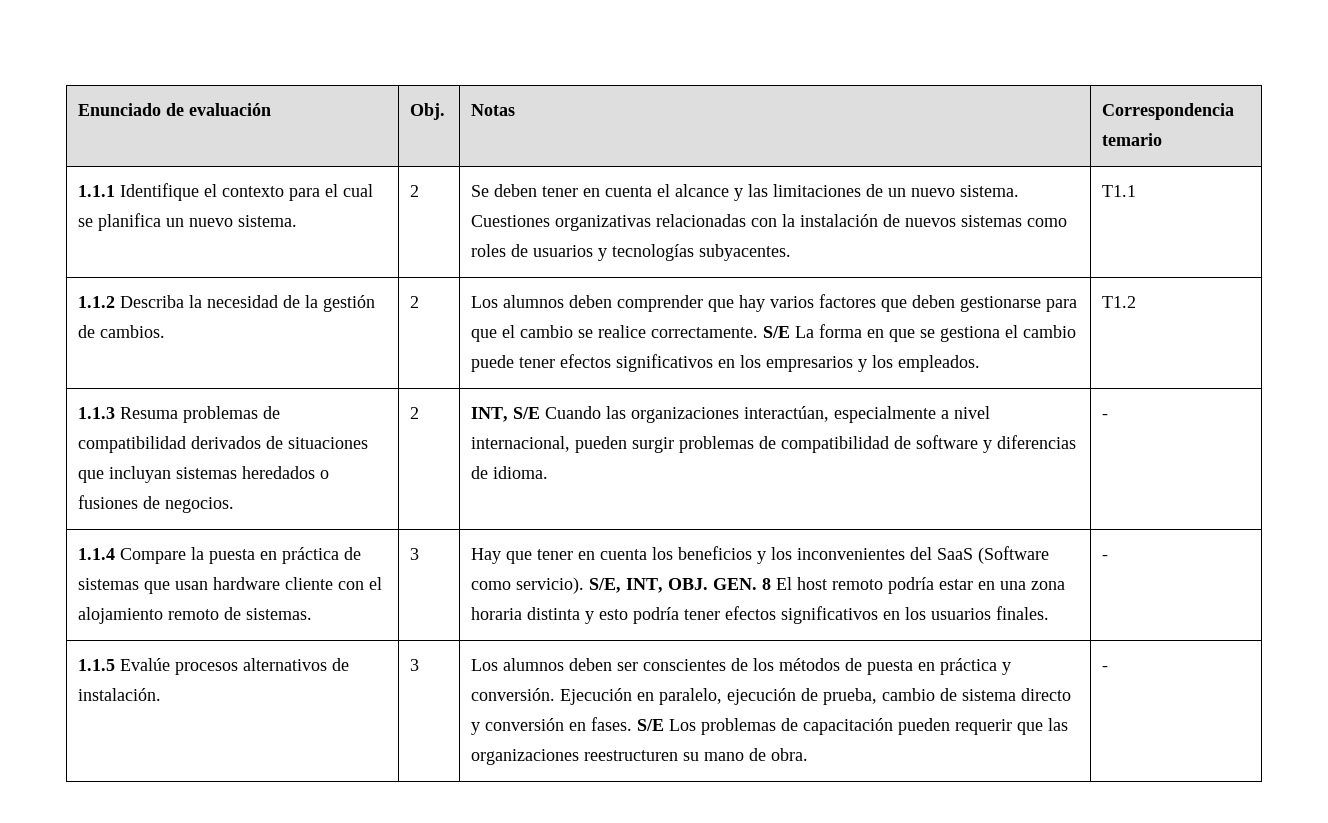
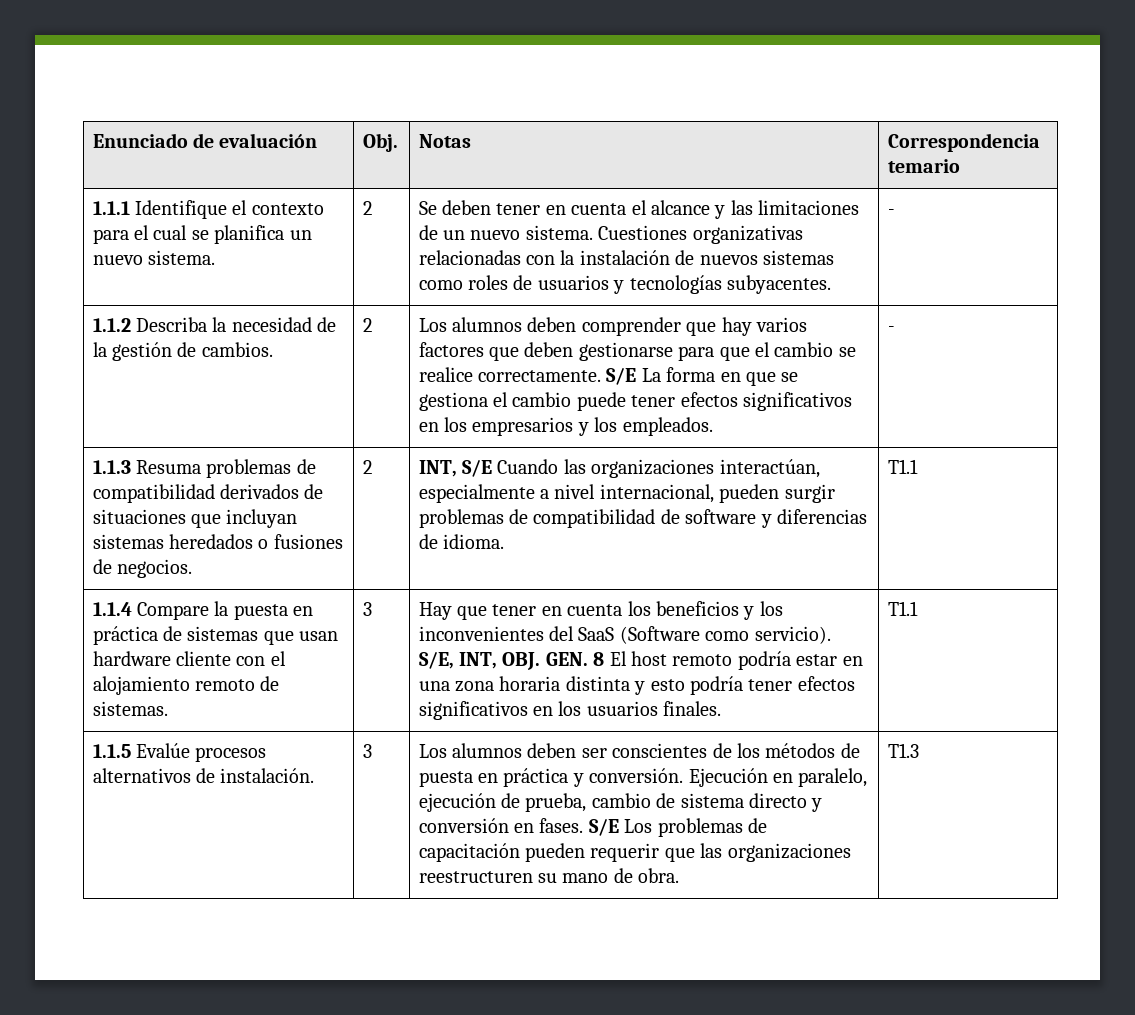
- Cuestiones organizativas relacionadas con la instalación de nuevos sistemas como roles de usuarios y tecnologías subyacentes. | T1.1
+ Cuestiones organizativas relacionadas con la instalación de nuevos sistemas como roles de usuarios y tecnologías subyacentes. | -
- S/E La forma en que se gestiona el cambio puede tener efectos significativos en los empresarios y los empleados. | T1.2
+ S/E La forma en que se gestiona el cambio puede tener efectos significativos en los empresarios y los empleados. | -
- 1.1.3 Resuma problemas de compatibilidad derivados de situaciones que incluyan sistemas heredados o fusiones de negocios. | 2 | INT, S/E Cuando las organizaciones interactúan, especialmente a nivel internacional, pueden surgir problemas de compatibilidad de software y diferencias de idioma. | -
+ 1.1.3 Resuma problemas de compatibilidad derivados de situaciones que incluyan sistemas heredados o fusiones de negocios. | 2 | INT, S/E Cuando las organizaciones interactúan, especialmente a nivel internacional, pueden surgir problemas de compatibilidad de software y diferencias de idioma. | T1.1
- S/E, INT, OBJ. GEN. 8 El host remoto podría estar en una zona horaria distinta y esto podría tener efectos significativos en los usuarios finales. | -
+ S/E, INT, OBJ. GEN. 8 El host remoto podría estar en una zona horaria distinta y esto podría tener efectos significativos en los usuarios finales. | T1.1
- S/E Los problemas de capacitación pueden requerir que las organizaciones reestructuren su mano de obra. | -
+ S/E Los problemas de capacitación pueden requerir que las organizaciones reestructuren su mano de obra. | T1.3

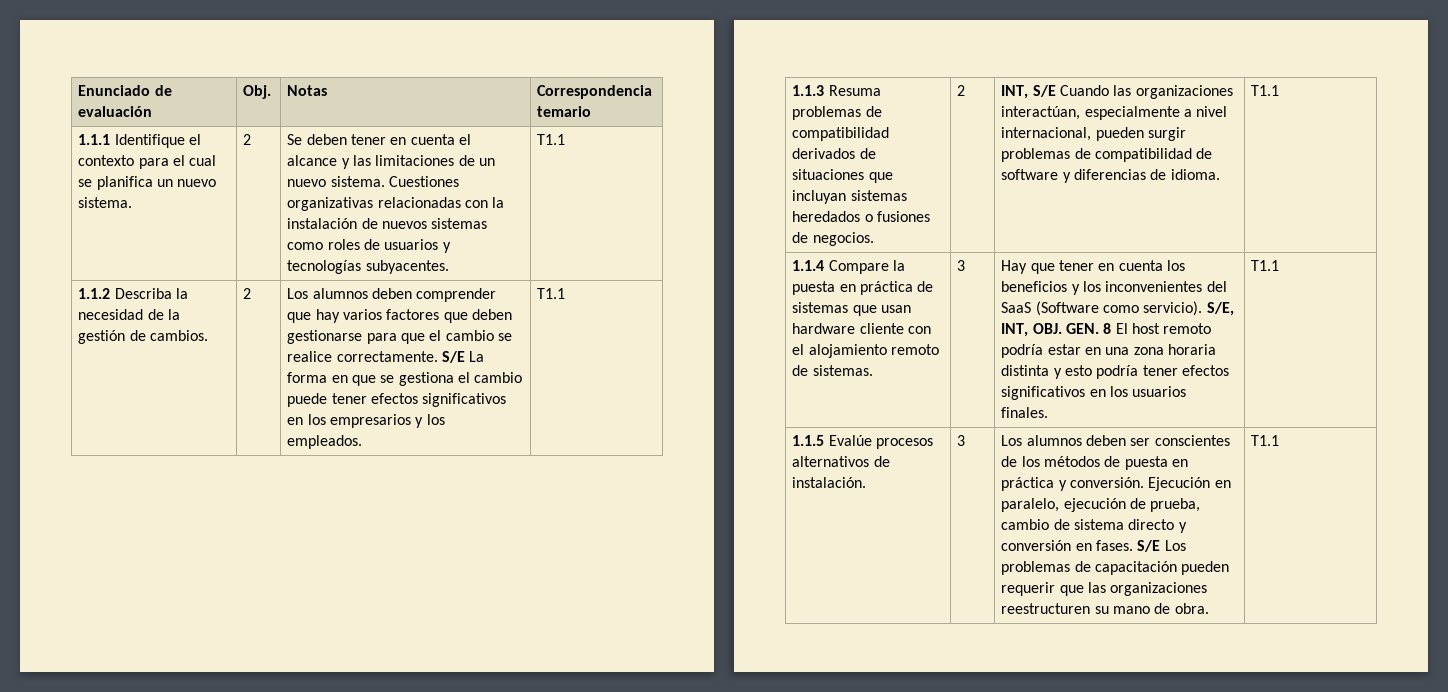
- Cuestiones organizativas relacionadas con la instalación de nuevos sistemas como roles de usuarios y tecnologías subyacentes. | -
+ Cuestiones organizativas relacionadas con la instalación de nuevos sistemas como roles de usuarios y tecnologías subyacentes. | T1.1
- S/E La forma en que se gestiona el cambio puede tener efectos significativos en los empresarios y los empleados. | -
+ S/E La forma en que se gestiona el cambio puede tener efectos significativos en los empresarios y los empleados. | T1.1
- S/E Los problemas de capacitación pueden requerir que las organizaciones reestructuren su mano de obra. | T1.3
+ S/E Los problemas de capacitación pueden requerir que las organizaciones reestructuren su mano de obra. | T1.1

